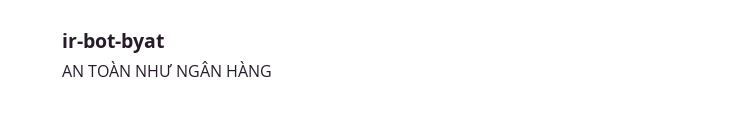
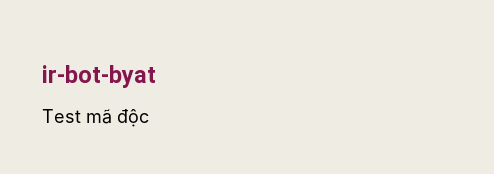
- AN TOÀN NHƯ NGÂN HÀNG
+ Test mã độc

